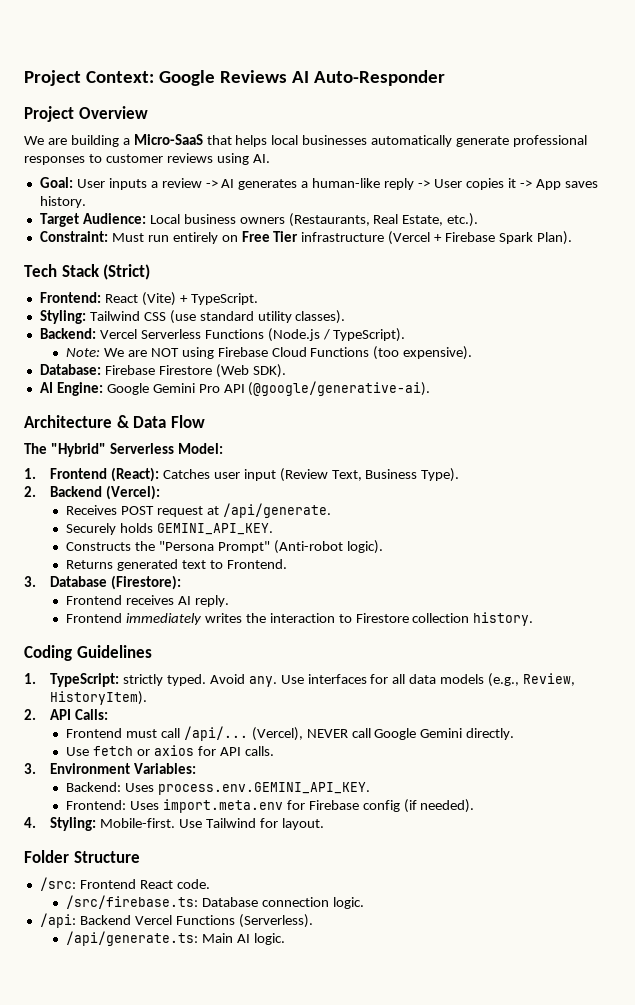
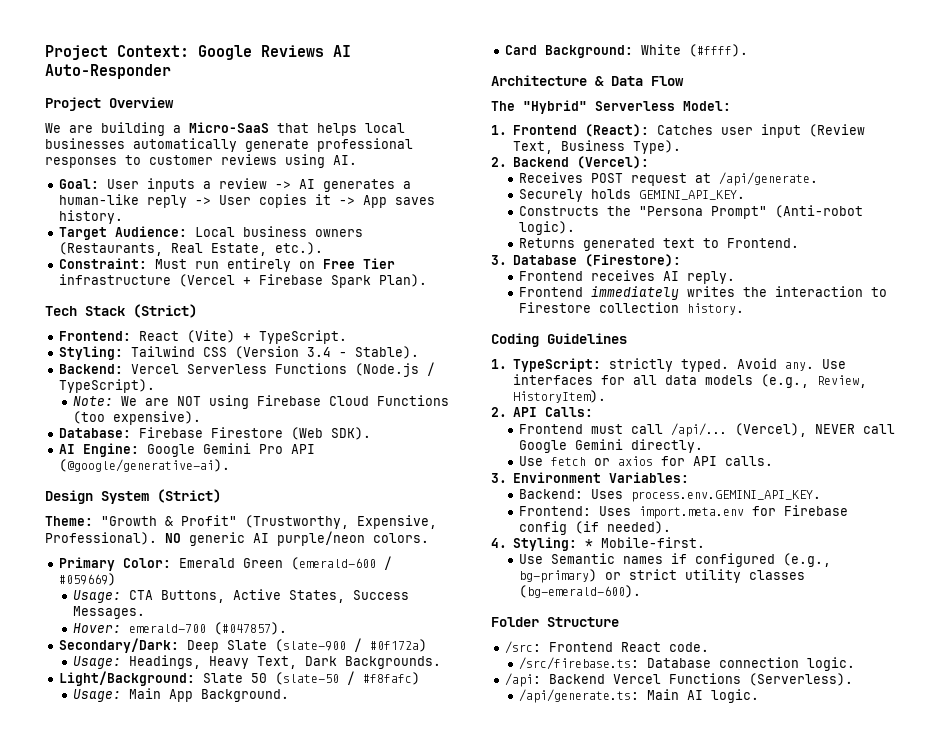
- Styling: Tailwind CSS (use standard utility classes).
+ Styling: Tailwind CSS (Version 3.4 - Stable).
+ Design System (Strict)
+ Theme: "Growth & Profit" (Trustworthy, Expensive, Professional). NO generic AI purple/neon colors.
+ Primary Color: Emerald Green (emerald-600 / #059669)
+ Usage: CTA Buttons, Active States, Success Messages.
+ Hover: emerald-700 (#047857).
+ Secondary/Dark: Deep Slate (slate-900 / #0f172a)
+ Usage: Headings, Heavy Text, Dark Backgrounds.
+ Light/Background: Slate 50 (slate-50 / #f8fafc)
+ Usage: Main App Background.
+ Card Background: White (#ffff).
- 4. Styling: Mobile-first. Use Tailwind for layout.
+ 4. Styling: * Mobile-first.
+ Use Semantic names if configured (e.g., bg-primary) or strict utility classes (bg-emerald-600).

